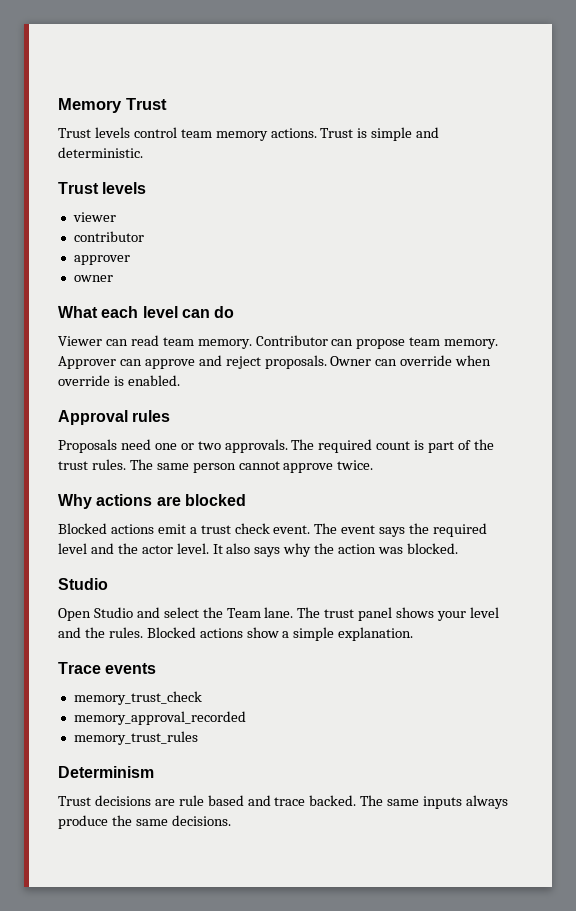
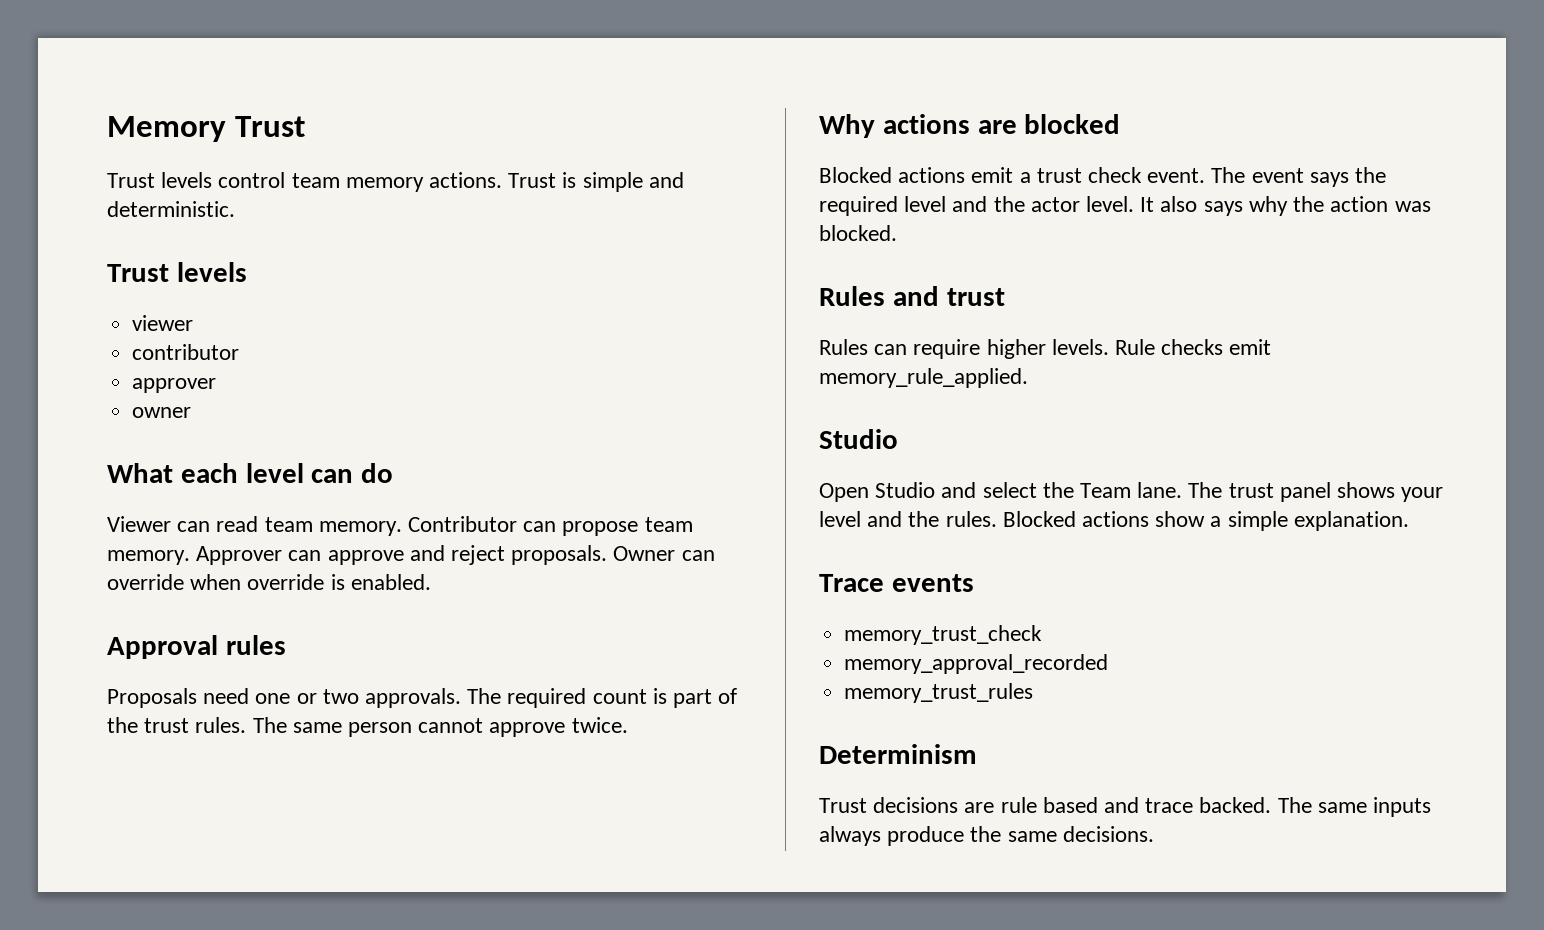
+ Rules and trust
+ Rules can require higher levels. Rule checks emit memory_rule_applied.

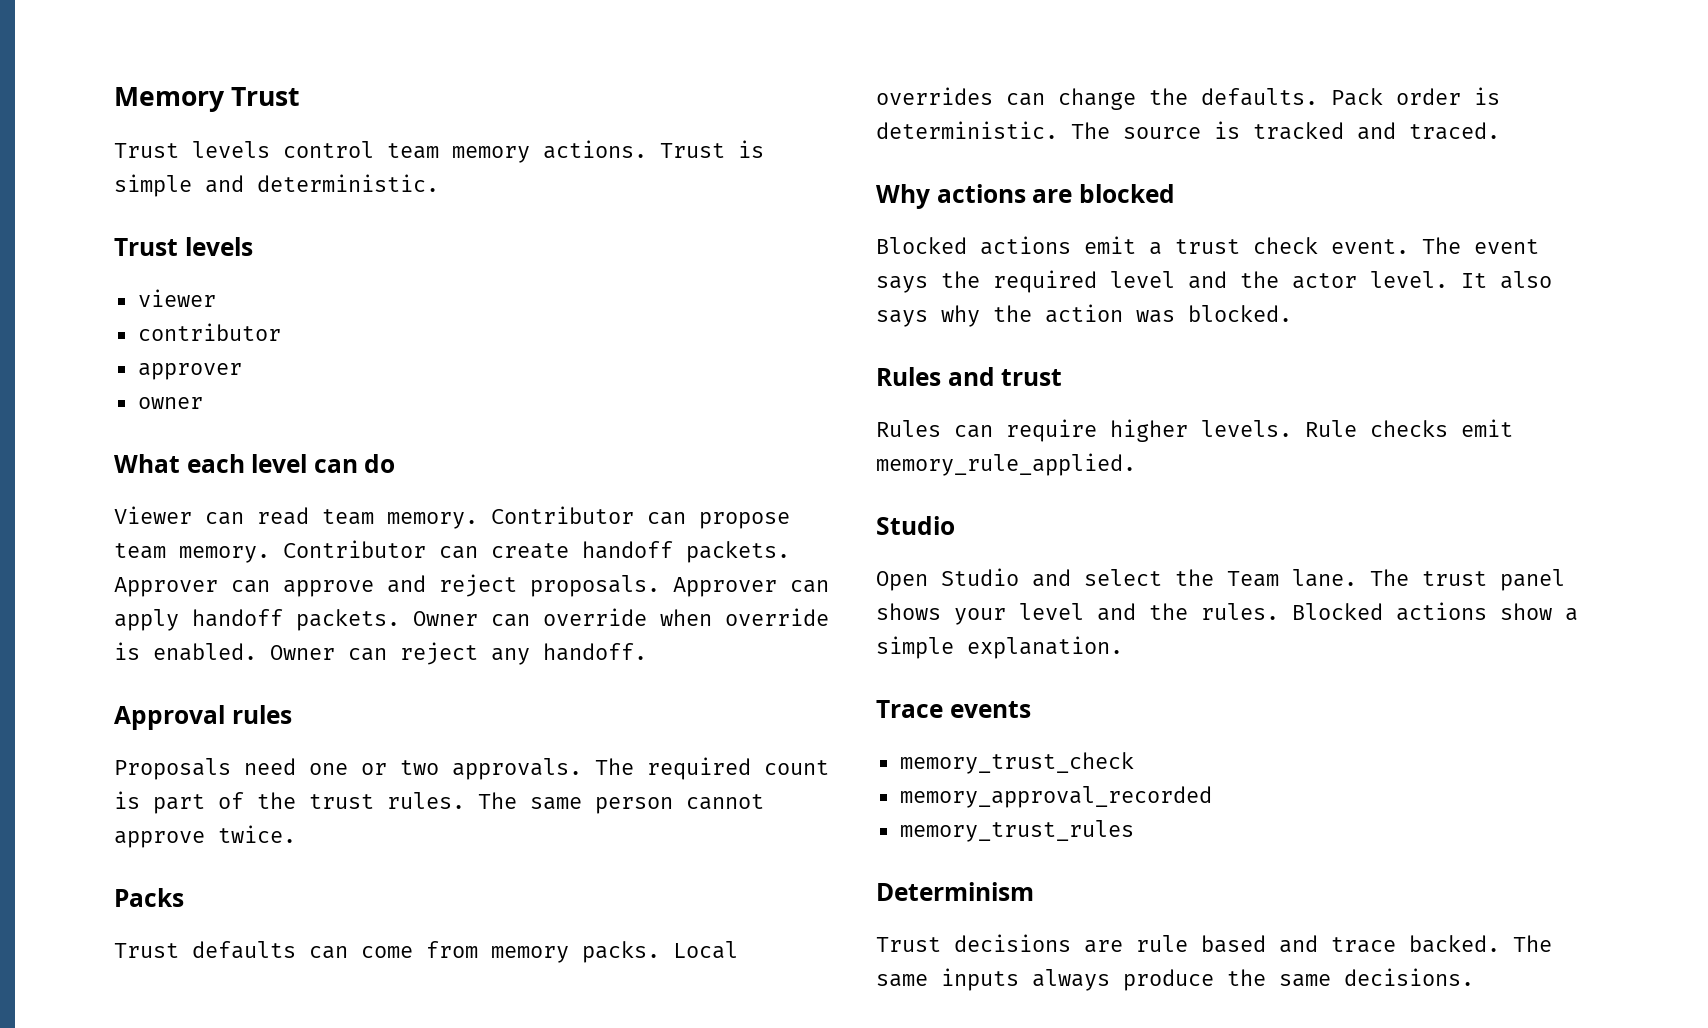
+ Contributor can create handoff packets.
+ Approver can apply handoff packets.
+ Owner can reject any handoff.
+ Packs
+ Trust defaults can come from memory packs. Local overrides can change the defaults. Pack order is deterministic. The source is tracked and traced.

